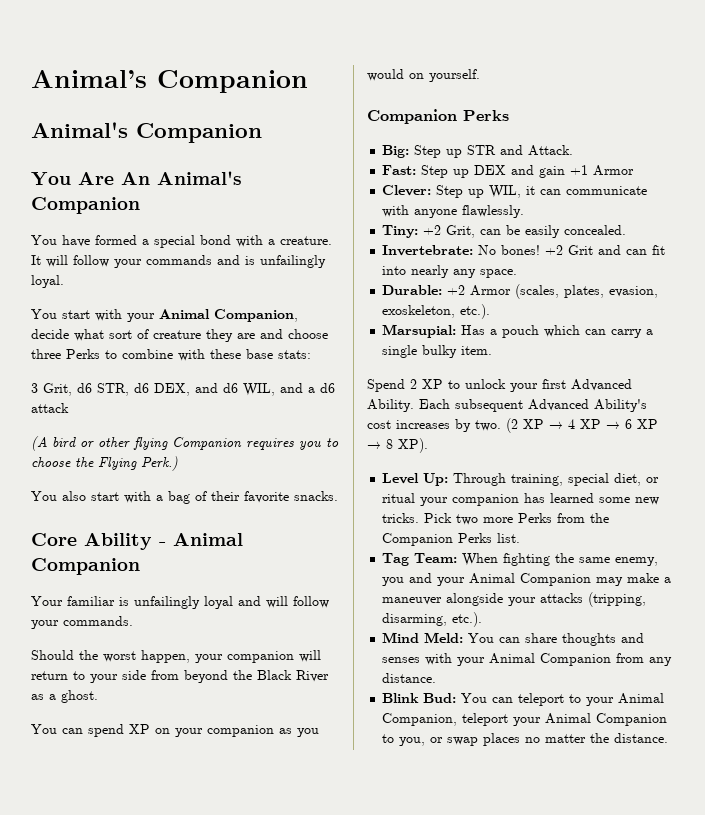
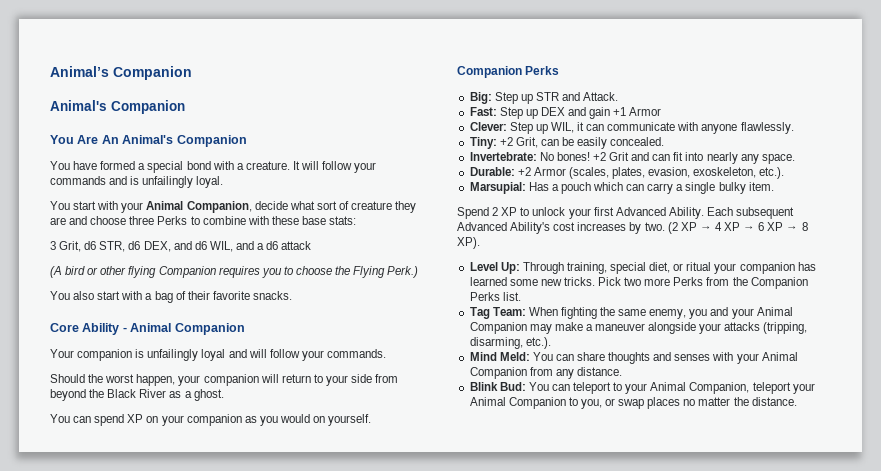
- Your familiar is unfailingly loyal and will follow your commands.
+ Your companion is unfailingly loyal and will follow your commands.

